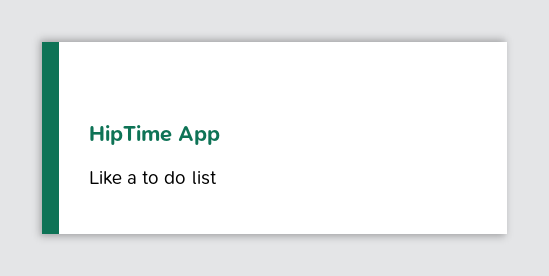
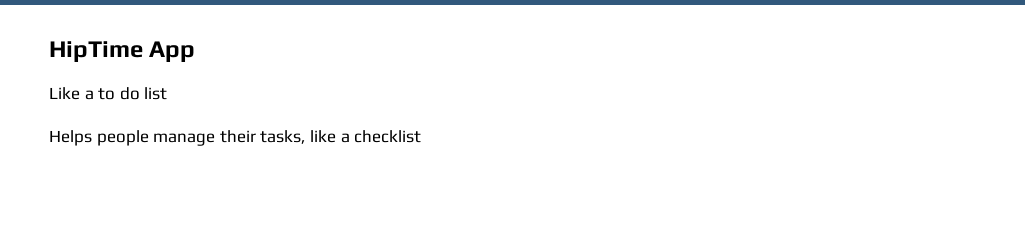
+ Helps people manage their tasks, like a checklist

